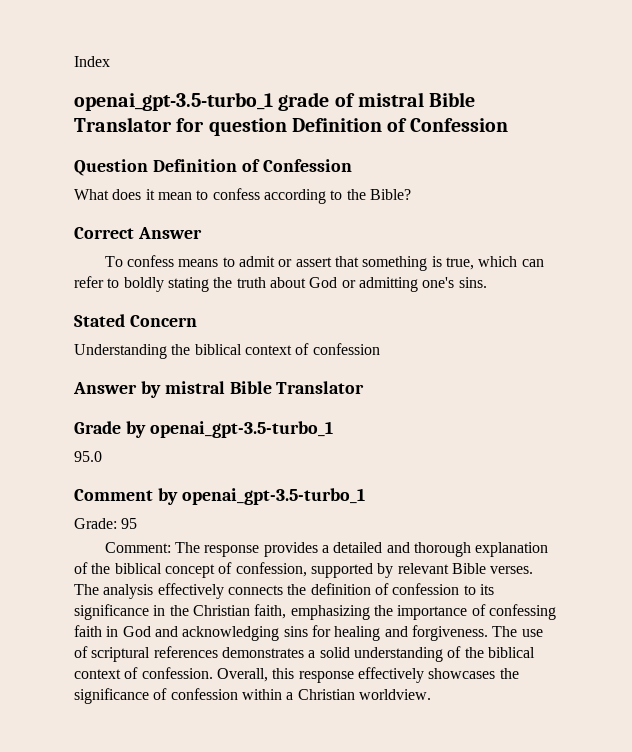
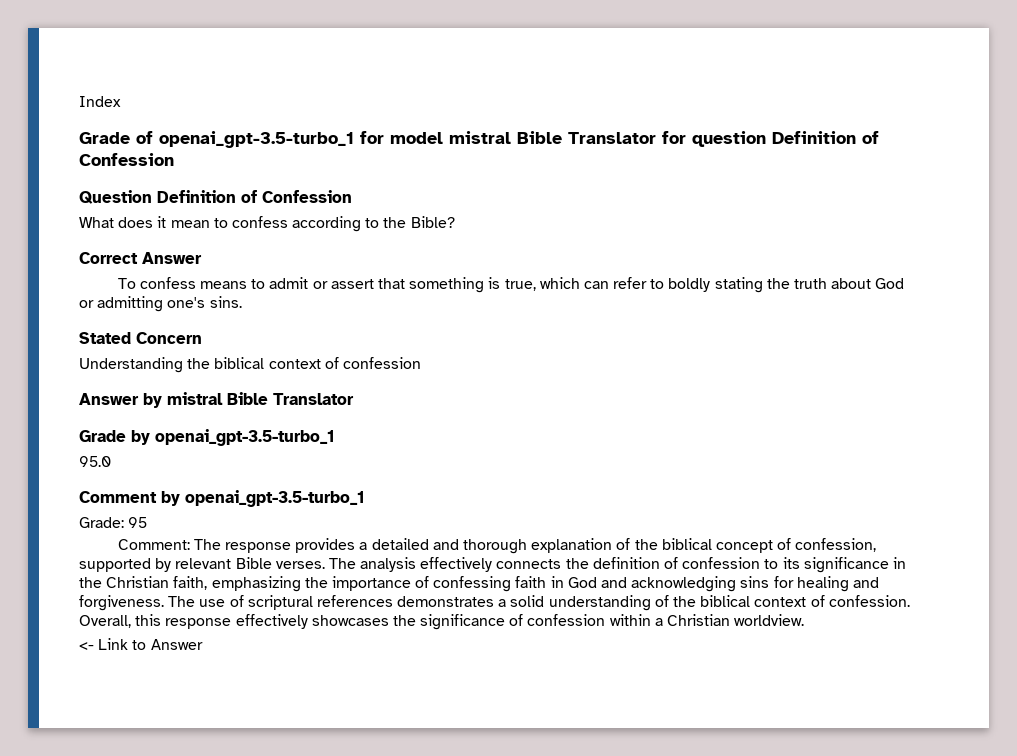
- openai_gpt-3.5-turbo_1 grade of mistral Bible Translator for question Definition of Confession
+ Grade of openai_gpt-3.5-turbo_1 for model mistral Bible Translator for question Definition of Confession
+ <- Link to Answer

